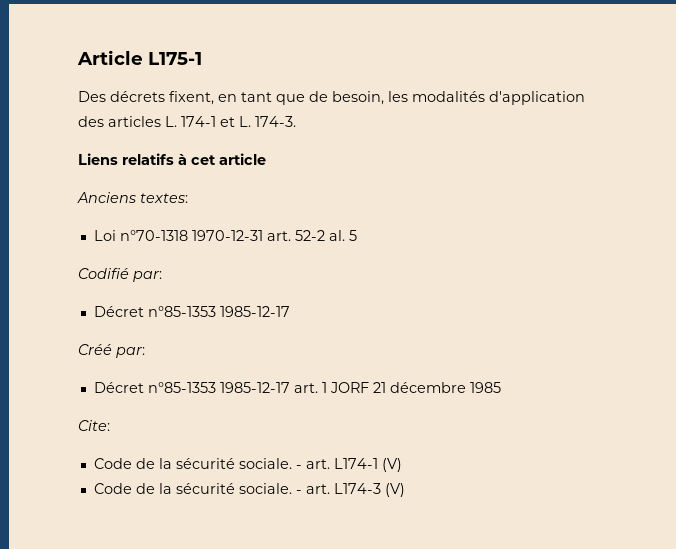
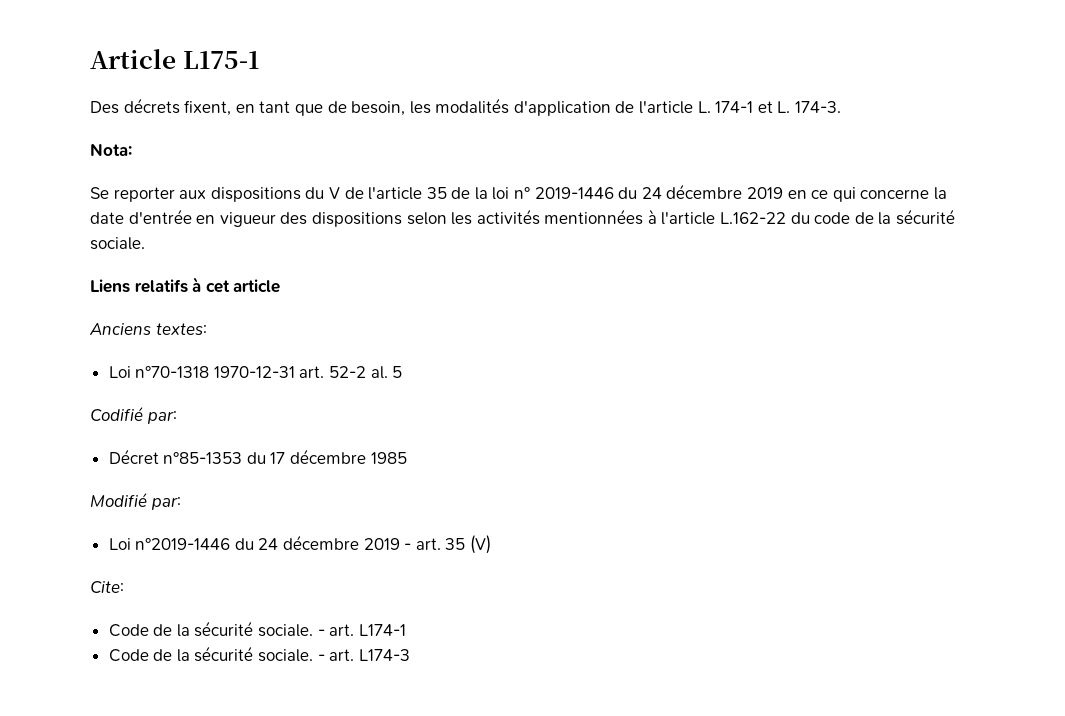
- Des décrets fixent, en tant que de besoin, les modalités d'application des articles L. 174-1 et L. 174-3.
+ Des décrets fixent, en tant que de besoin, les modalités d'application de l'article L. 174-1 et L. 174-3.
+ Nota:
+ Se reporter aux dispositions du V de l'article 35 de la loi n° 2019-1446 du 24 décembre 2019 en ce qui concerne la date d'entrée en vigueur des dispositions selon les activités mentionnées à l'article L.162-22 du code de la sécurité sociale.
  Codifié par:
- Décret n°85-1353 1985-12-17
- Créé par:
- Décret n°85-1353 1985-12-17 art. 1 JORF 21 décembre 1985
+ Décret n°85-1353 du 17 décembre 1985
+ Modifié par:
+ Loi n°2019-1446 du 24 décembre 2019 - art. 35 (V)
- - art. L174-1 (V)
+ - art. L174-1
- - art. L174-3 (V)
+ - art. L174-3

